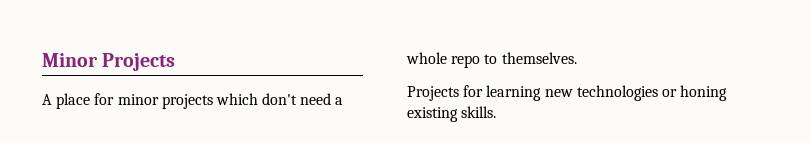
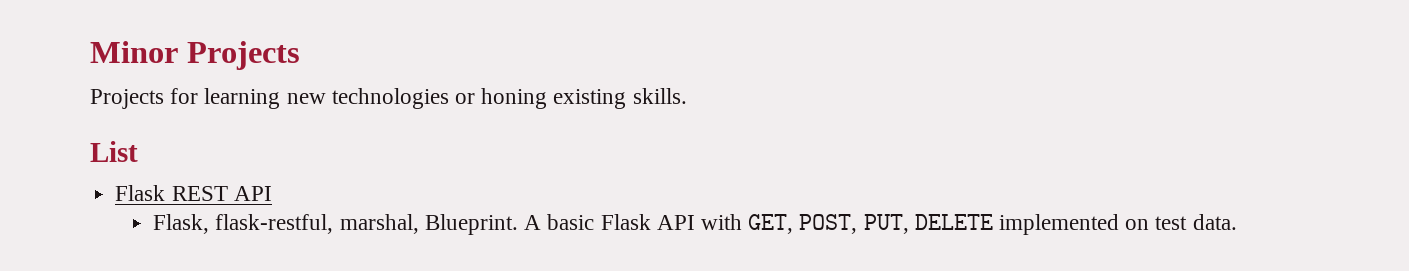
- A place for minor projects which don't need a whole repo to themselves.
+ List
+ Flask REST API
+ Flask, flask-restful, marshal, Blueprint. A basic Flask API with GET, POST, PUT, DELETE implemented on test data.

